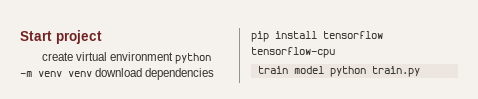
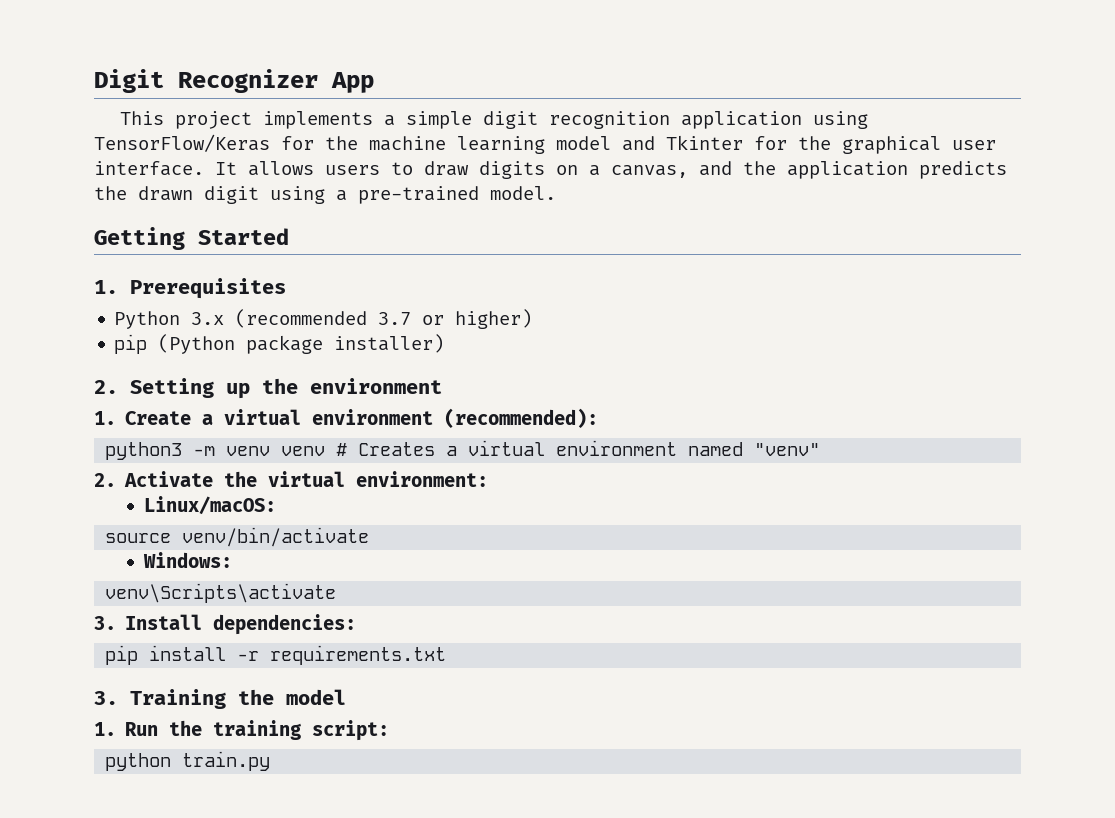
- Start project
- create virtual environment python -m venv venv download dependencies pip install tensorflow tensorflow-cpu
- train model python train.py
+ Digit Recognizer App
+ This project implements a simple digit recognition application using TensorFlow/Keras for the machine learning model and Tkinter for the graphical user interface. It allows users to draw digits on a canvas, and the application predicts the drawn digit using a pre-trained model.
+ Getting Started
+ 1. Prerequisites
+ Python 3.x (recommended 3.7 or higher)
+ pip (Python package installer)
+ 2. Setting up the environment
+ 1. Create a virtual environment (recommended):
+ python3 -m venv venv # Creates a virtual environment named "venv"
+ 2. Activate the virtual environment:
+ Linux/macOS:
+ source venv/bin/activate
+ Windows:
+ venv\Scripts\activate
+ 3. Install dependencies:
+ pip install -r requirements.txt
+ 3. Training the model
+ 1. Run the training script:
+ python train.py

